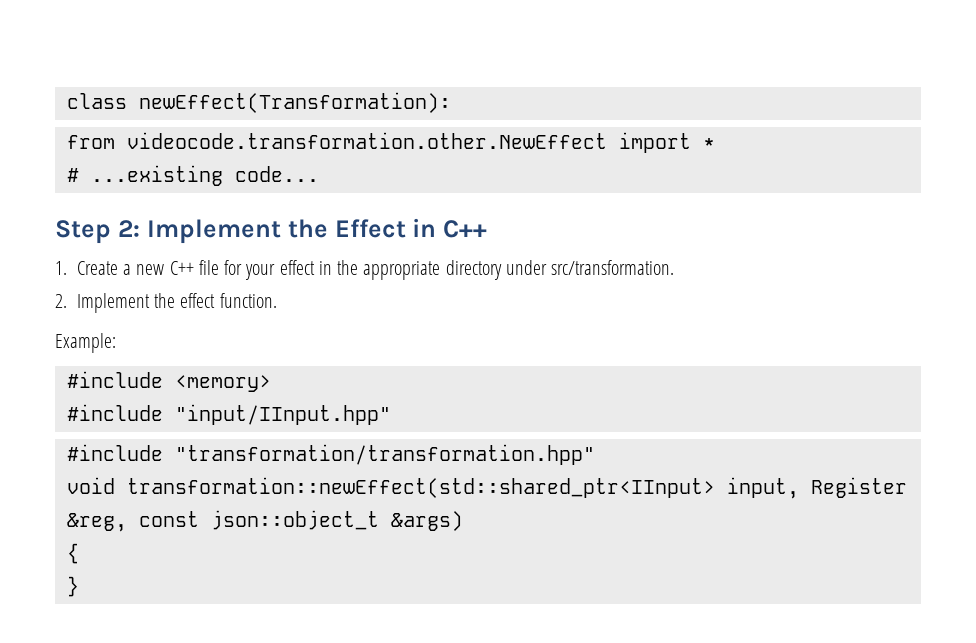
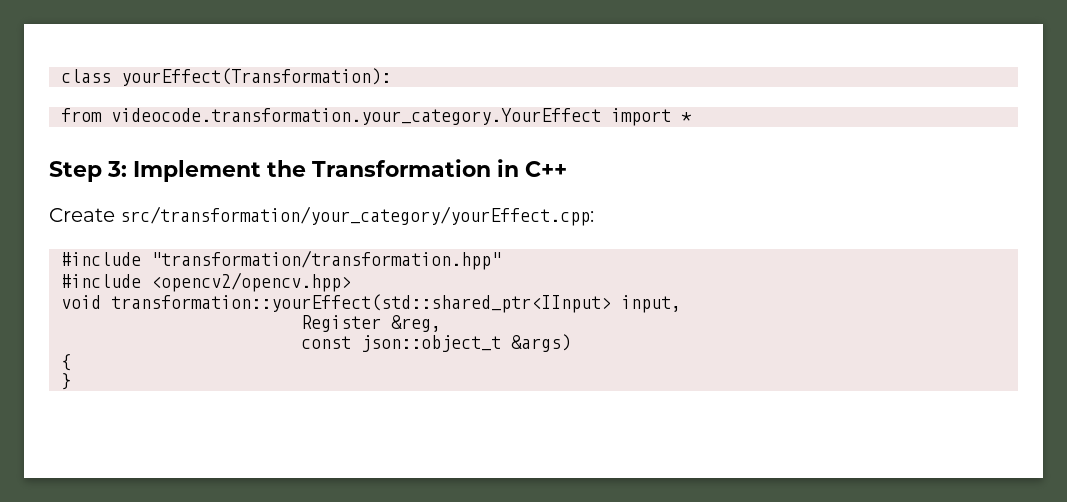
- class newEffect(Transformation):
+ class yourEffect(Transformation):
- from videocode.transformation.other.NewEffect import *
+ from videocode.transformation.your_category.YourEffect import *
- # ...existing code...
- Step 2: Implement the Effect in C++
+ Step 3: Implement the Transformation in C++
- 1. Create a new C++ file for your effect in the appropriate directory under src/transformation.
- 2. Implement the effect function.
- Example:
- #include <memory>
- #include "input/IInput.hpp"
+ Create src/transformation/your_category/yourEffect.cpp:
+ #include <opencv2/opencv.hpp>
- void transformation::newEffect(std::shared_ptr<IInput> input, Register &reg, const json::object_t &args)
+ void transformation::yourEffect(std::shared_ptr<IInput> input,
+ Register &reg,
+ const json::object_t &args)

